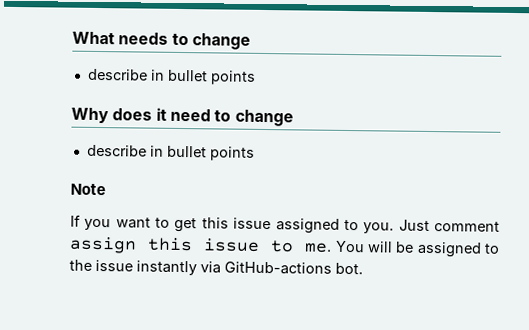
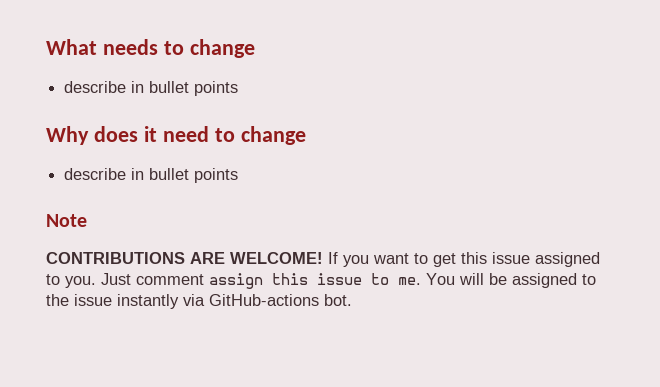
+ CONTRIBUTIONS ARE WELCOME!

